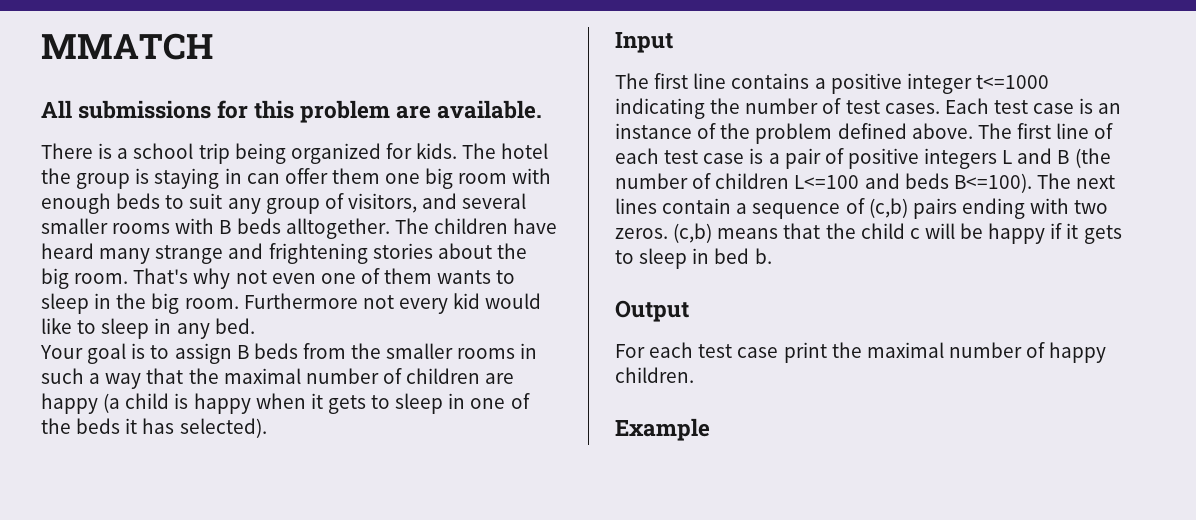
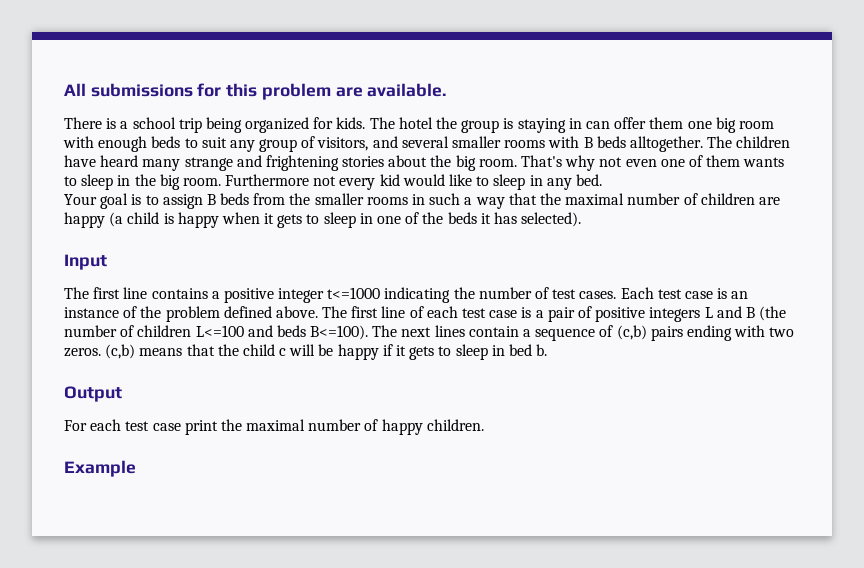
- MMATCH

